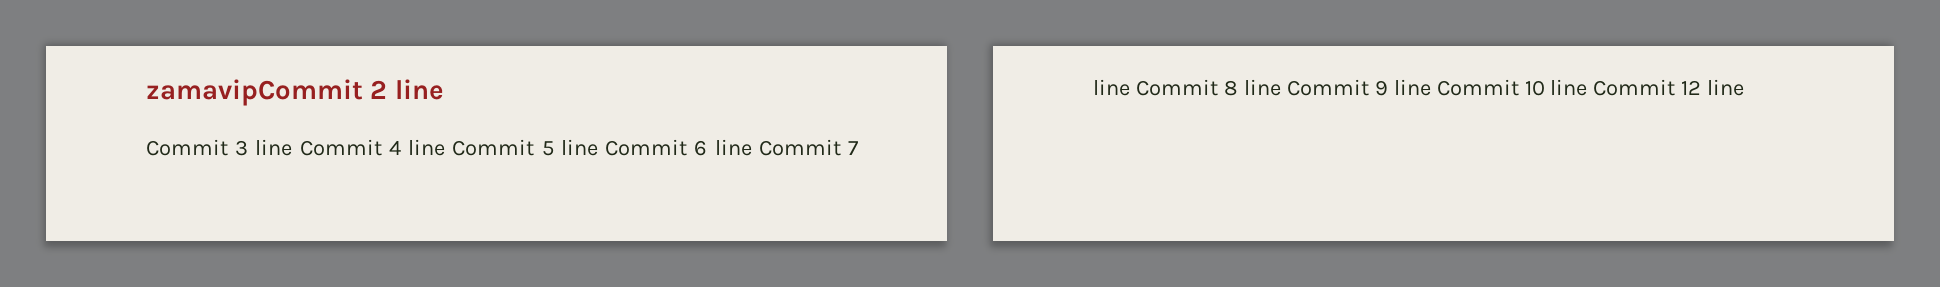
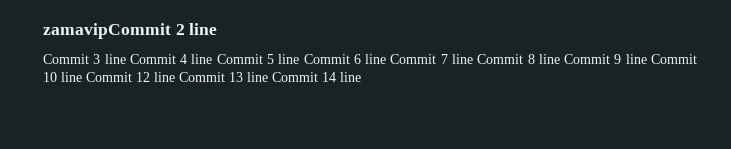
- Commit 3 line Commit 4 line Commit 5 line Commit 6 line Commit 7 line Commit 8 line Commit 9 line Commit 10 line Commit 12 line
+ Commit 3 line Commit 4 line Commit 5 line Commit 6 line Commit 7 line Commit 8 line Commit 9 line Commit 10 line Commit 12 line Commit 13 line Commit 14 line

